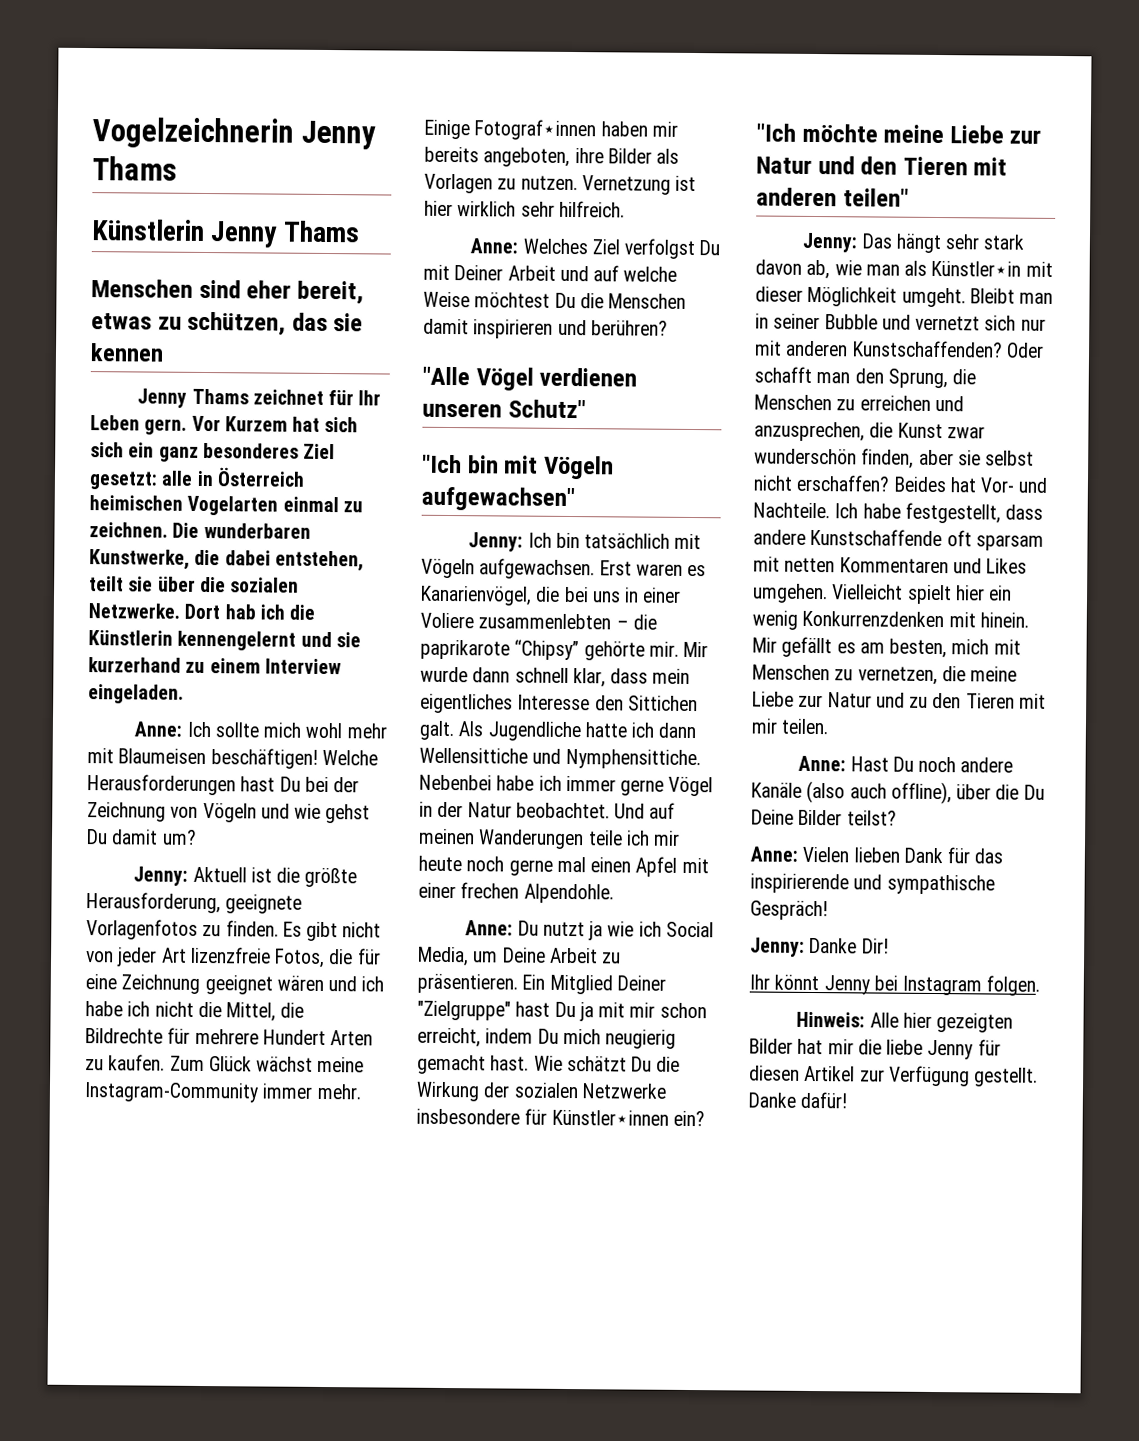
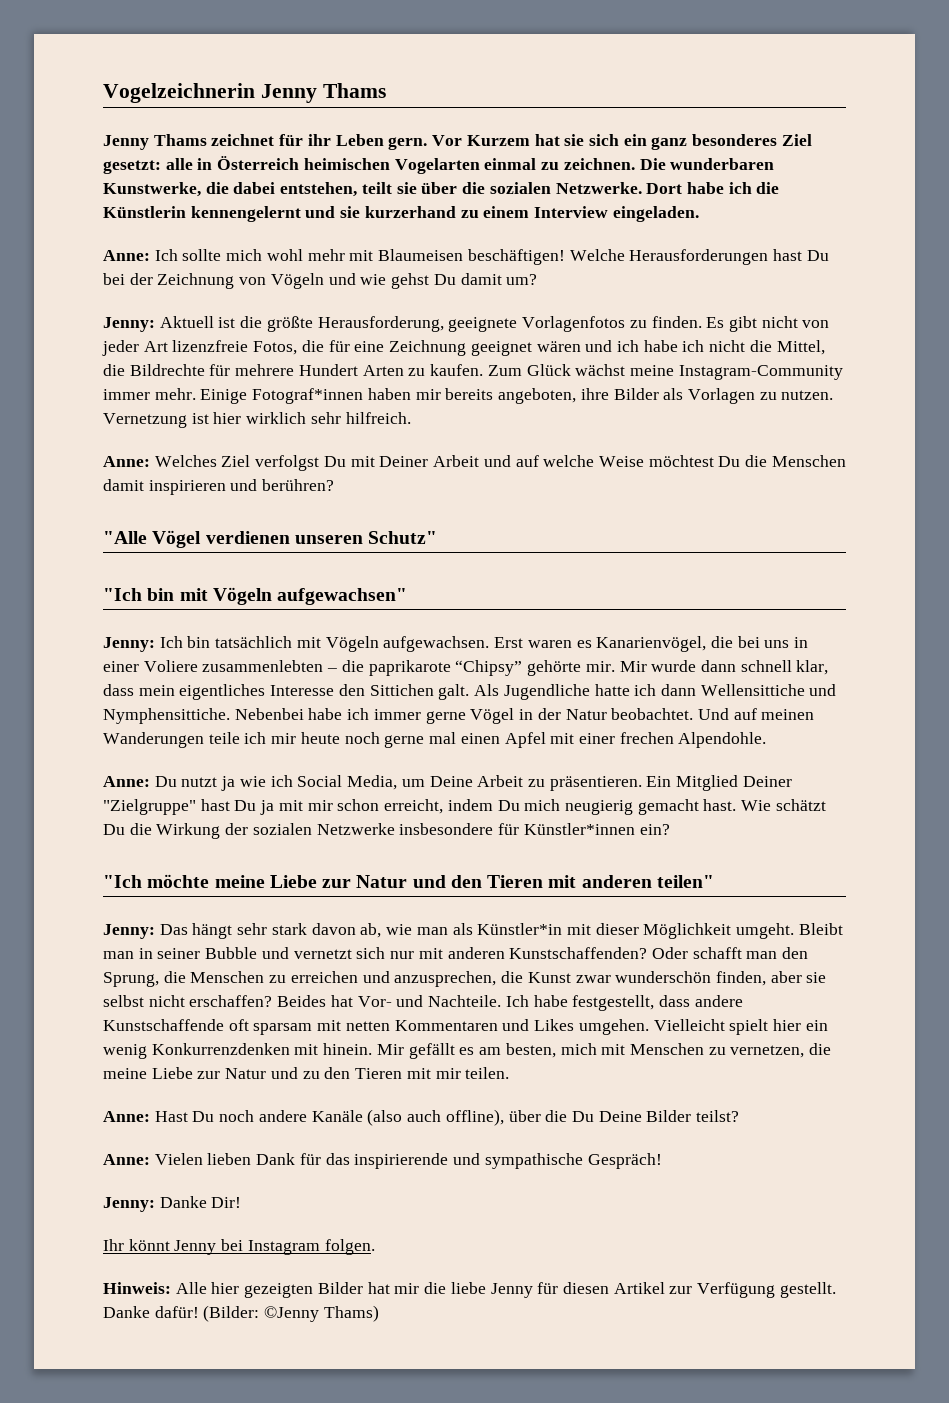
- Künstlerin Jenny Thams
- Menschen sind eher bereit, etwas zu schützen, das sie kennen
- Jenny Thams zeichnet für Ihr Leben gern.
+ Jenny Thams zeichnet für ihr Leben gern.
- Vor Kurzem hat sich sich ein ganz besonderes Ziel gesetzt: alle in Österreich heimischen Vogelarten einmal zu zeichnen.
+ Vor Kurzem hat sie sich ein ganz besonderes Ziel gesetzt: alle in Österreich heimischen Vogelarten einmal zu zeichnen.
- Dort hab ich die Künstlerin kennengelernt und sie kurzerhand zu einem Interview eingeladen.
+ Dort habe ich die Künstlerin kennengelernt und sie kurzerhand zu einem Interview eingeladen.
- Einige Fotograf⋆innen haben mir bereits angeboten, ihre Bilder als Vorlagen zu nutzen.
+ Einige Fotograf*innen haben mir bereits angeboten, ihre Bilder als Vorlagen zu nutzen.
- Wie schätzt Du die Wirkung der sozialen Netzwerke insbesondere für Künstler⋆innen ein?
+ Wie schätzt Du die Wirkung der sozialen Netzwerke insbesondere für Künstler*innen ein?
- Jenny: Das hängt sehr stark davon ab, wie man als Künstler⋆in mit dieser Möglichkeit umgeht.
+ Jenny: Das hängt sehr stark davon ab, wie man als Künstler*in mit dieser Möglichkeit umgeht.
+ (Bilder: ©Jenny Thams)

